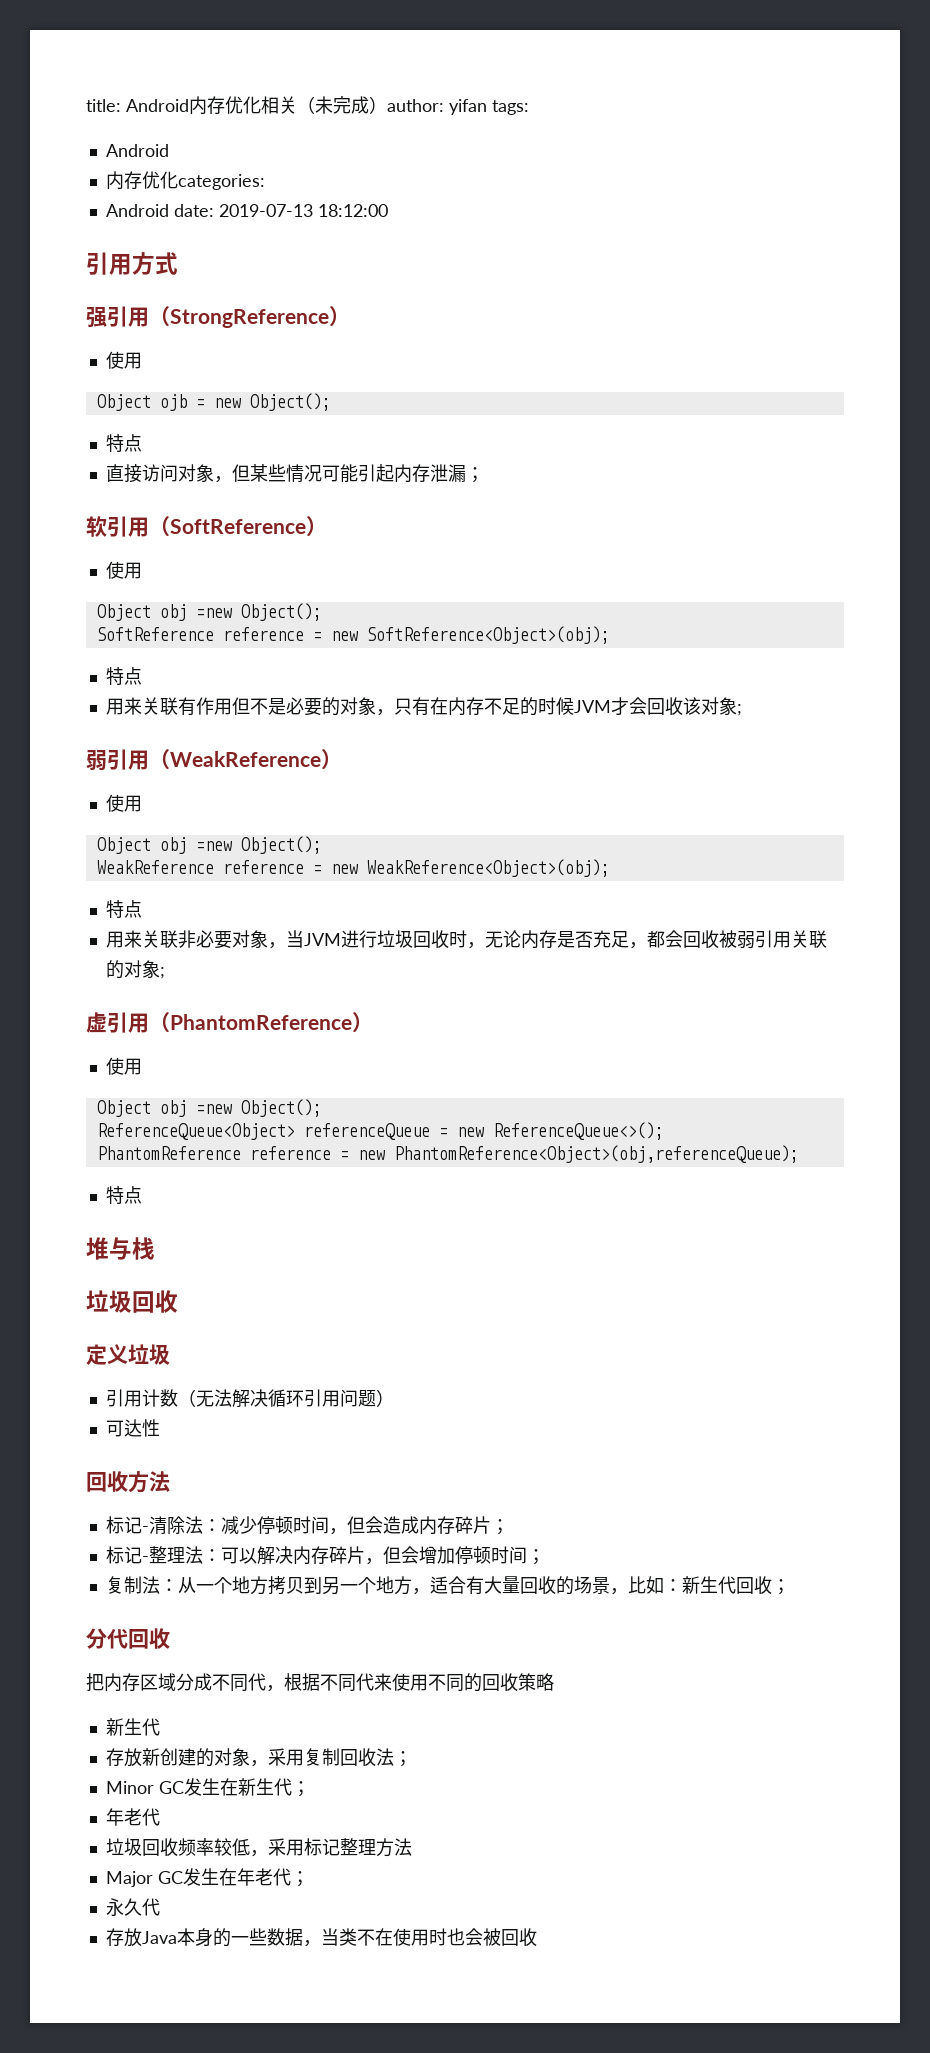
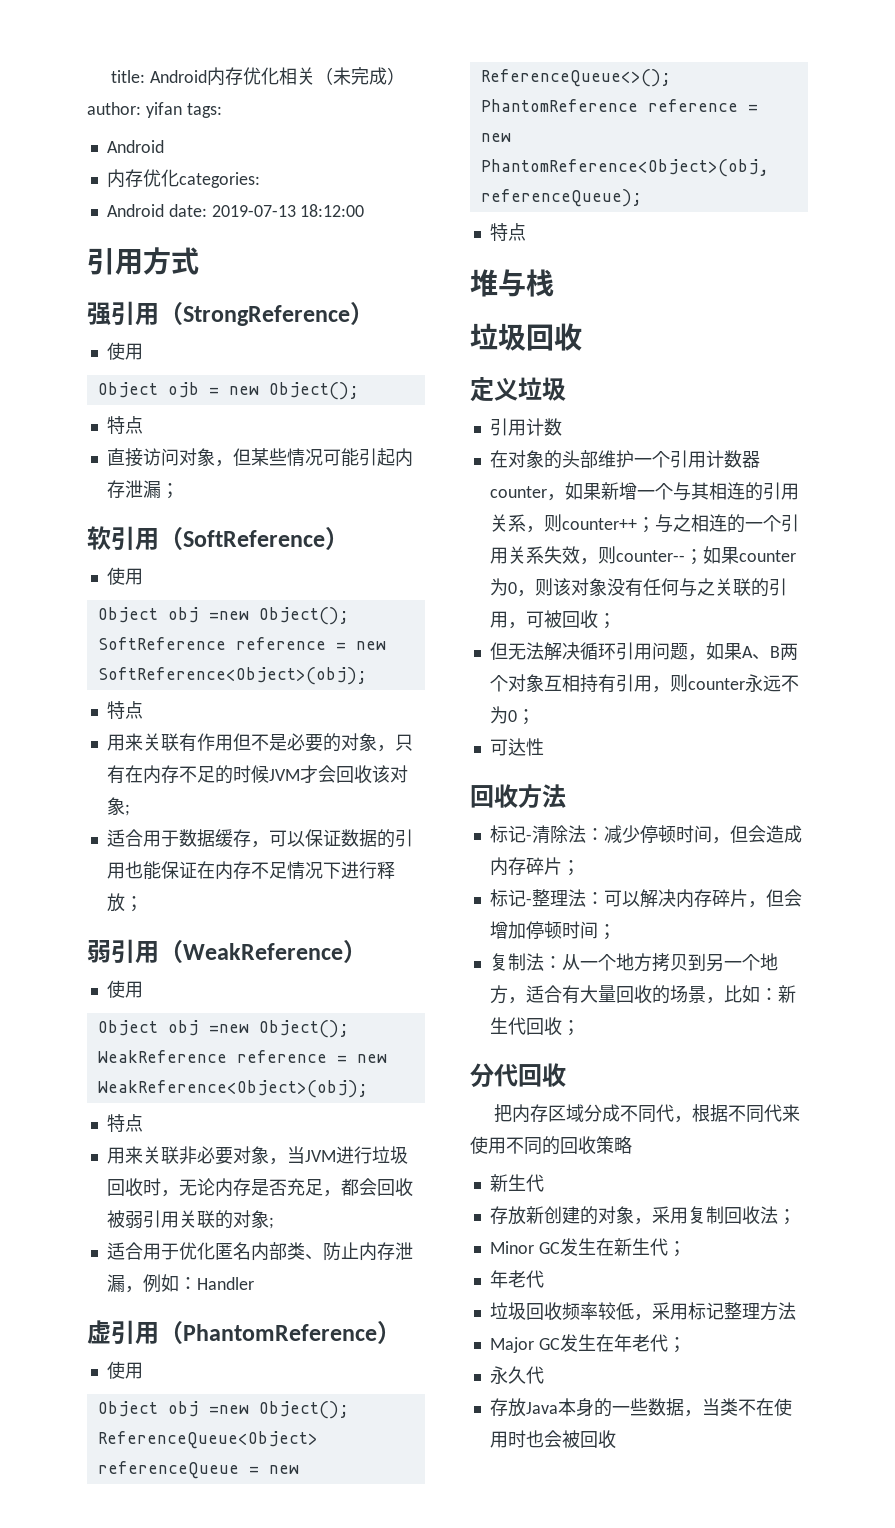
+ 适合用于数据缓存，可以保证数据的引用也能保证在内存不足情况下进行释放；
+ 适合用于优化匿名内部类、防止内存泄漏，例如：Handler
  定义垃圾
- 引用计数（无法解决循环引用问题）
+ 引用计数
+ 在对象的头部维护一个引用计数器counter，如果新增一个与其相连的引用关系，则counter++；与之相连的一个引用关系失效，则counter--；如果counter为0，则该对象没有任何与之关联的引用，可被回收；
+ 但无法解决循环引用问题，如果A、B两个对象互相持有引用，则counter永远不为0；

